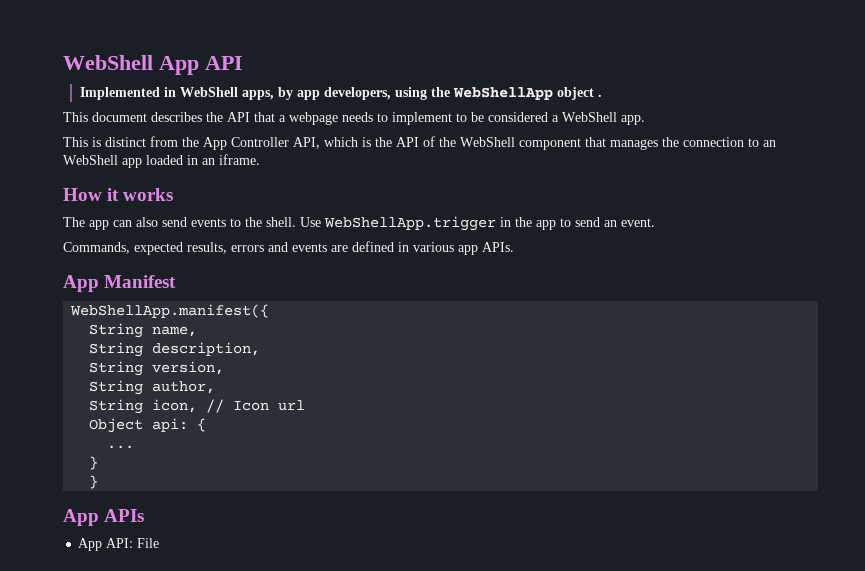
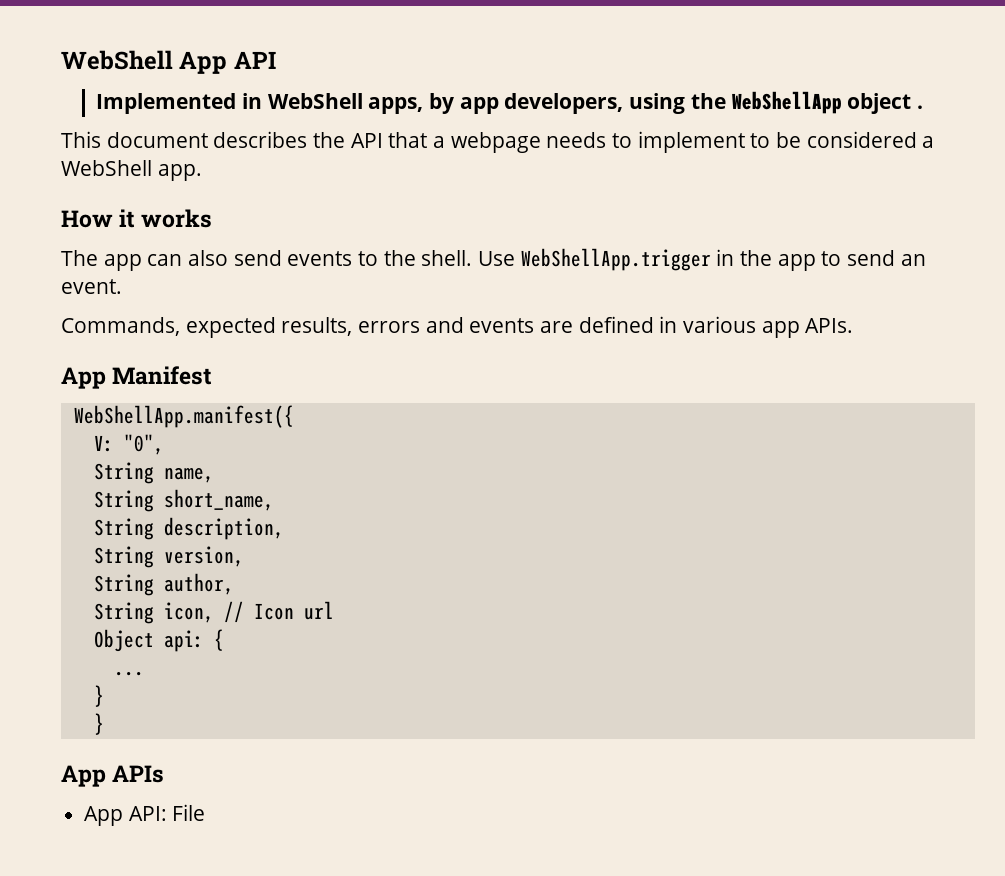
- This is distinct from the App Controller API, which is the API of the WebShell component that manages the connection to an WebShell app loaded in an iframe.
+ V: "0",
+ String short_name,

